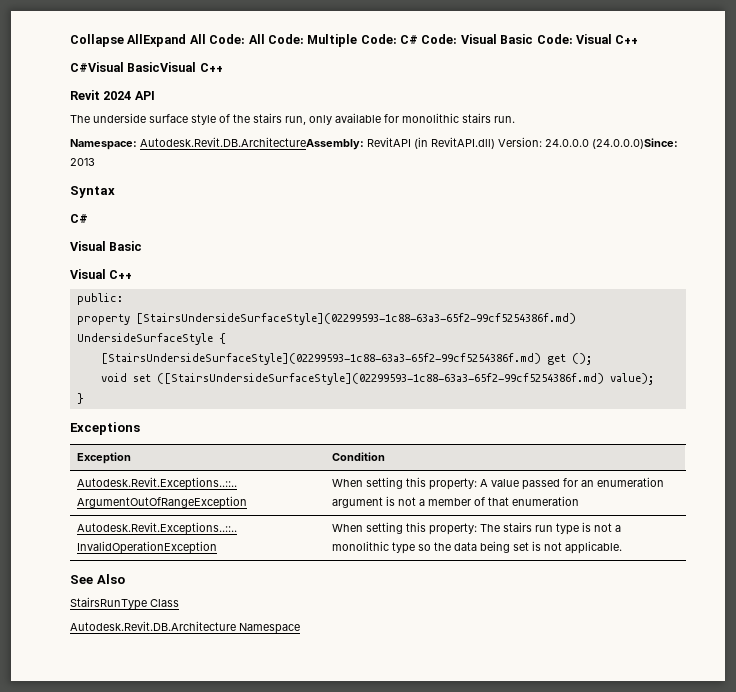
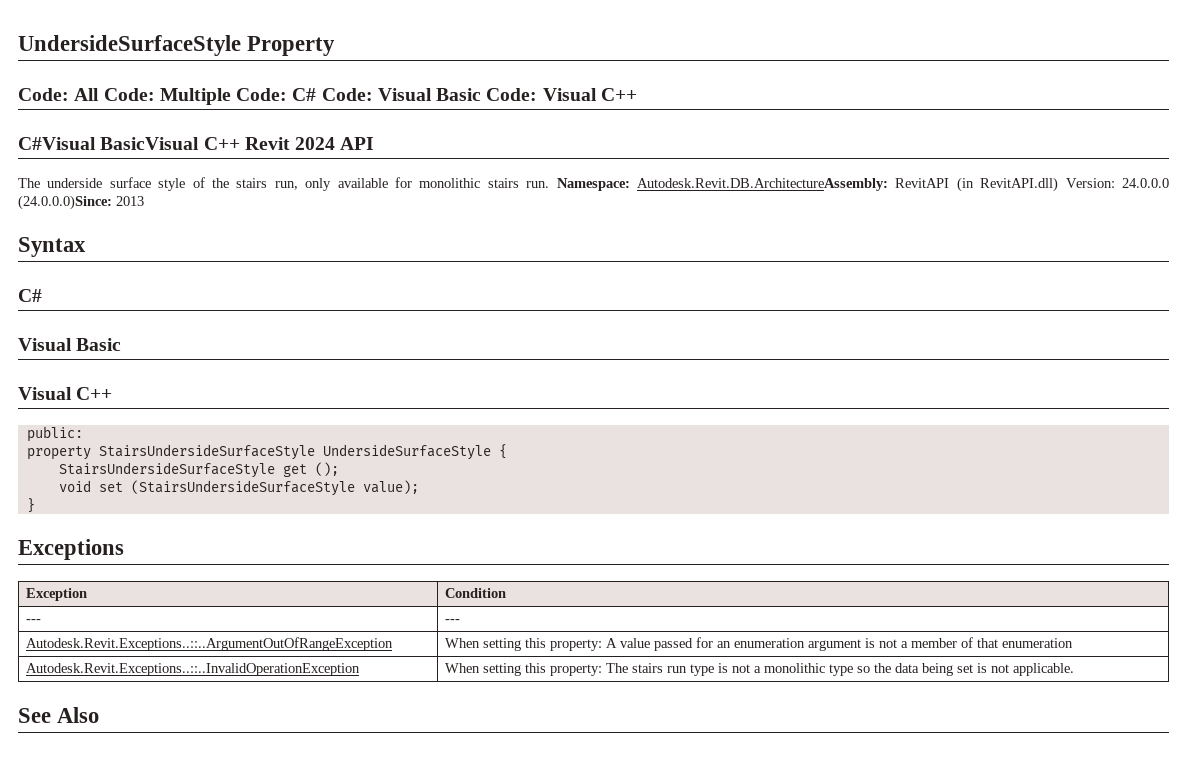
- Collapse AllExpand All Code: All Code: Multiple Code: C# Code: Visual Basic Code: Visual C++
+ UndersideSurfaceStyle Property
+ Code: All Code: Multiple Code: C# Code: Visual Basic Code: Visual C++
- C#Visual BasicVisual C++
- Revit 2024 API
+ C#Visual BasicVisual C++ Revit 2024 API
- The underside surface style of the stairs run, only available for monolithic stairs run.
- Namespace: Autodesk.Revit.DB.ArchitectureAssembly: RevitAPI (in RevitAPI.dll) Version: 24.0.0.0 (24.0.0.0)Since: 2013
+ The underside surface style of the stairs run, only available for monolithic stairs run. Namespace: Autodesk.Revit.DB.ArchitectureAssembly: RevitAPI (in RevitAPI.dll) Version: 24.0.0.0 (24.0.0.0)Since: 2013
- property [StairsUndersideSurfaceStyle](02299593-1c88-63a3-65f2-99cf5254386f.md) UndersideSurfaceStyle {
+ property StairsUndersideSurfaceStyle UndersideSurfaceStyle {
- [StairsUndersideSurfaceStyle](02299593-1c88-63a3-65f2-99cf5254386f.md) get ();
+ StairsUndersideSurfaceStyle get ();
- void set ([StairsUndersideSurfaceStyle](02299593-1c88-63a3-65f2-99cf5254386f.md) value);
+ void set (StairsUndersideSurfaceStyle value);
+ --- | ---
- StairsRunType Class
- Autodesk.Revit.DB.Architecture Namespace

